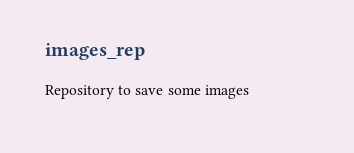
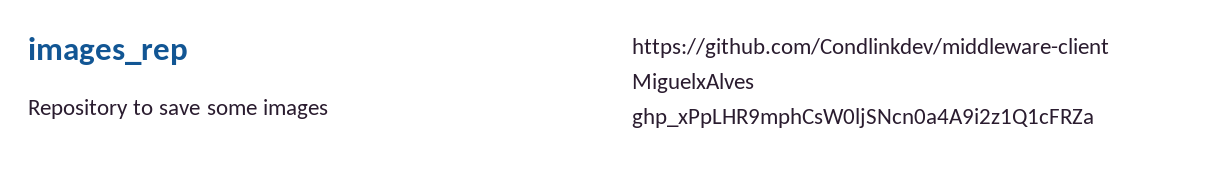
- Repository to save some images
+ Repository to save some images https://github.com/Condlinkdev/middleware-client MiguelxAlves 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

